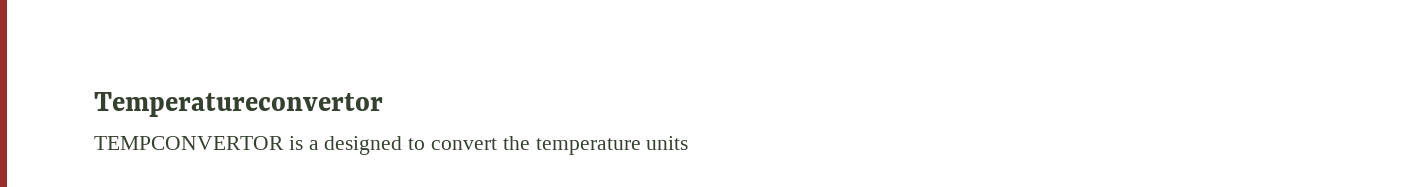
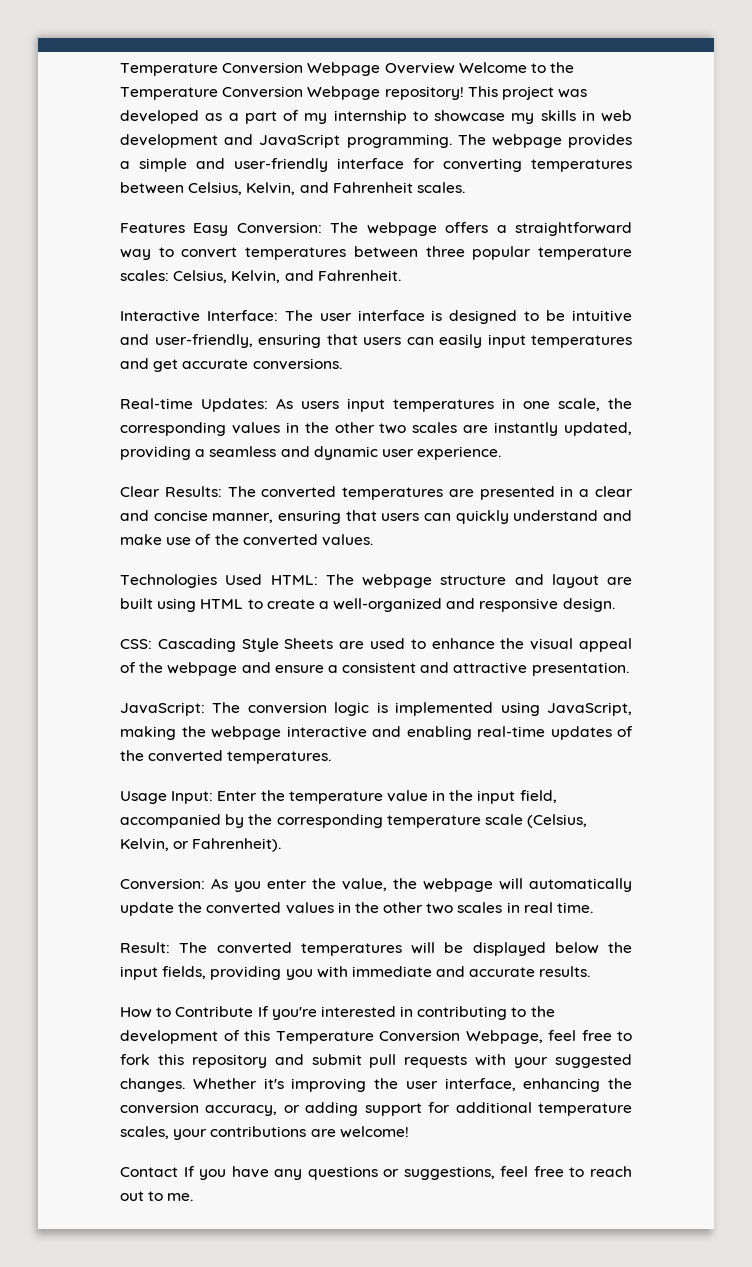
- Temperatureconvertor
- TEMPCONVERTOR is a designed to convert the temperature units
+ Temperature Conversion Webpage Overview Welcome to the Temperature Conversion Webpage repository! This project was developed as a part of my internship to showcase my skills in web development and JavaScript programming. The webpage provides a simple and user-friendly interface for converting temperatures between Celsius, Kelvin, and Fahrenheit scales.
+ Features Easy Conversion: The webpage offers a straightforward way to convert temperatures between three popular temperature scales: Celsius, Kelvin, and Fahrenheit.
+ Interactive Interface: The user interface is designed to be intuitive and user-friendly, ensuring that users can easily input temperatures and get accurate conversions.
+ Real-time Updates: As users input temperatures in one scale, the corresponding values in the other two scales are instantly updated, providing a seamless and dynamic user experience.
+ Clear Results: The converted temperatures are presented in a clear and concise manner, ensuring that users can quickly understand and make use of the converted values.
+ Technologies Used HTML: The webpage structure and layout are built using HTML to create a well-organized and responsive design.
+ CSS: Cascading Style Sheets are used to enhance the visual appeal of the webpage and ensure a consistent and attractive presentation.
+ JavaScript: The conversion logic is implemented using JavaScript, making the webpage interactive and enabling real-time updates of the converted temperatures.
+ Usage Input: Enter the temperature value in the input field, accompanied by the corresponding temperature scale (Celsius, Kelvin, or Fahrenheit).
+ Conversion: As you enter the value, the webpage will automatically update the converted values in the other two scales in real time.
+ Result: The converted temperatures will be displayed below the input fields, providing you with immediate and accurate results.
+ How to Contribute If you're interested in contributing to the development of this Temperature Conversion Webpage, feel free to fork this repository and submit pull requests with your suggested changes. Whether it's improving the user interface, enhancing the conversion accuracy, or adding support for additional temperature scales, your contributions are welcome!
+ Contact If you have any questions or suggestions, feel free to reach out to me.

